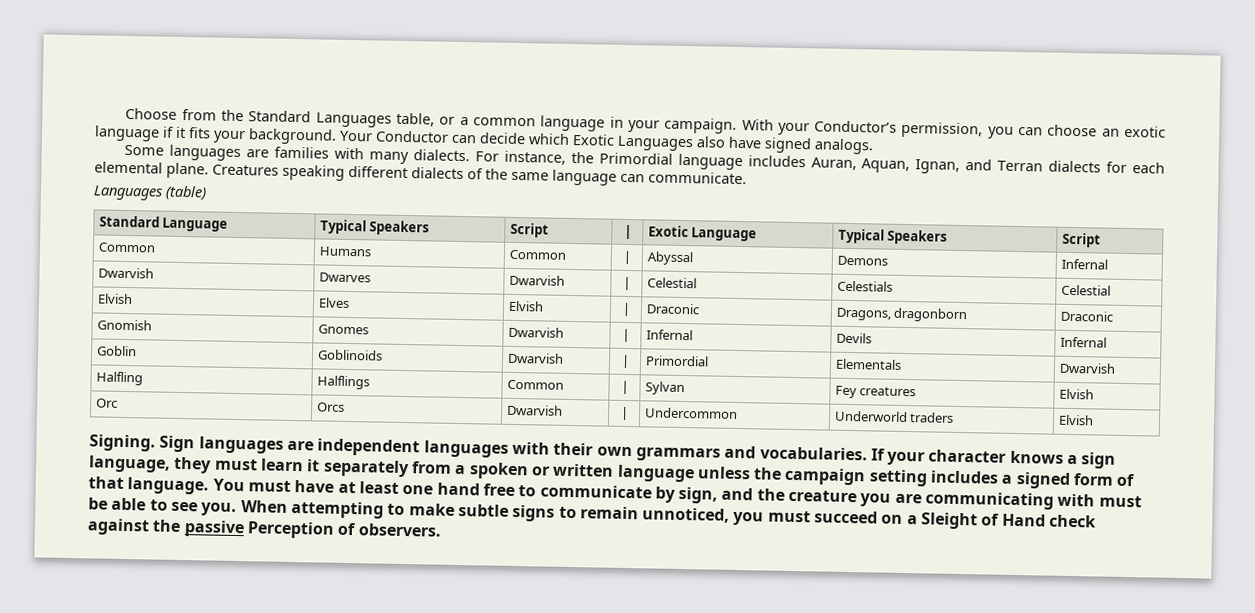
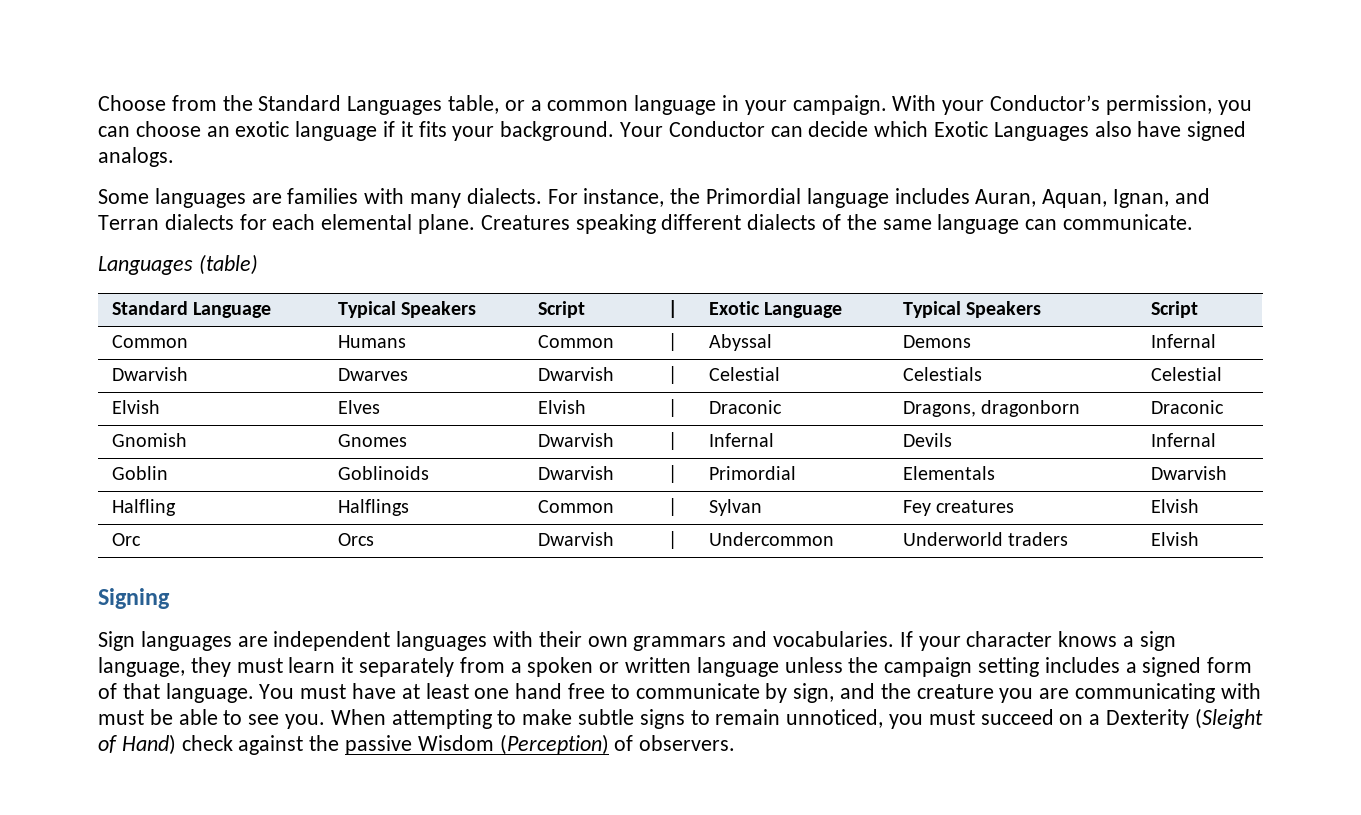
- Signing. Sign languages are independent languages with their own grammars and vocabularies.
+ Signing
+ Sign languages are independent languages with their own grammars and vocabularies.
- When attempting to make subtle signs to remain unnoticed, you must succeed on a Sleight of Hand check against the passive Perception of observers.
+ When attempting to make subtle signs to remain unnoticed, you must succeed on a Dexterity (Sleight of Hand) check against the passive Wisdom (Perception) of observers.

